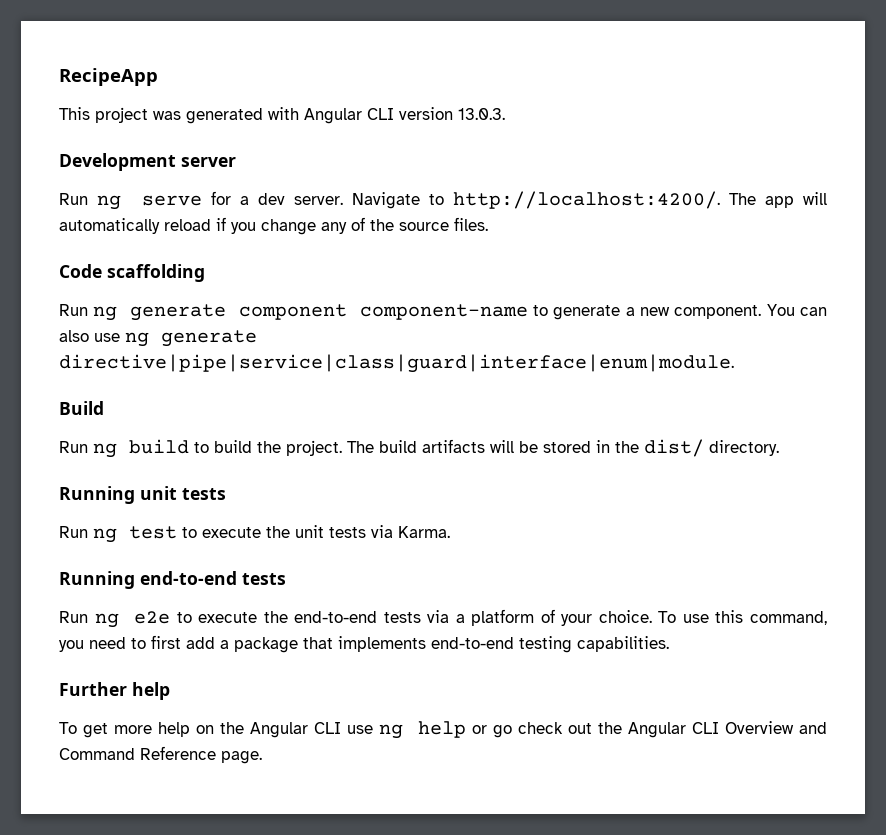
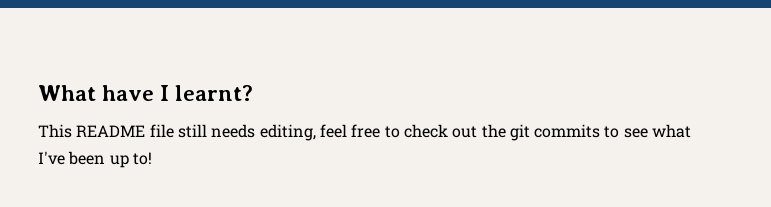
- RecipeApp
- This project was generated with Angular CLI version 13.0.3.
- Development server
- Run ng serve for a dev server. Navigate to http://localhost:4200/. The app will automatically reload if you change any of the source files.
- Code scaffolding
- Run ng generate component component-name to generate a new component. You can also use ng generate directive|pipe|service|class|guard|interface|enum|module.
- Build
- Run ng build to build the project. The build artifacts will be stored in the dist/ directory.
- Running unit tests
- Run ng test to execute the unit tests via Karma.
- Running end-to-end tests
- Run ng e2e to execute the end-to-end tests via a platform of your choice. To use this command, you need to first add a package that implements end-to-end testing capabilities.
- Further help
- To get more help on the Angular CLI use ng help or go check out the Angular CLI Overview and Command Reference page.
+ What have I learnt?
+ This README file still needs editing, feel free to check out the git commits to see what I've been up to!

